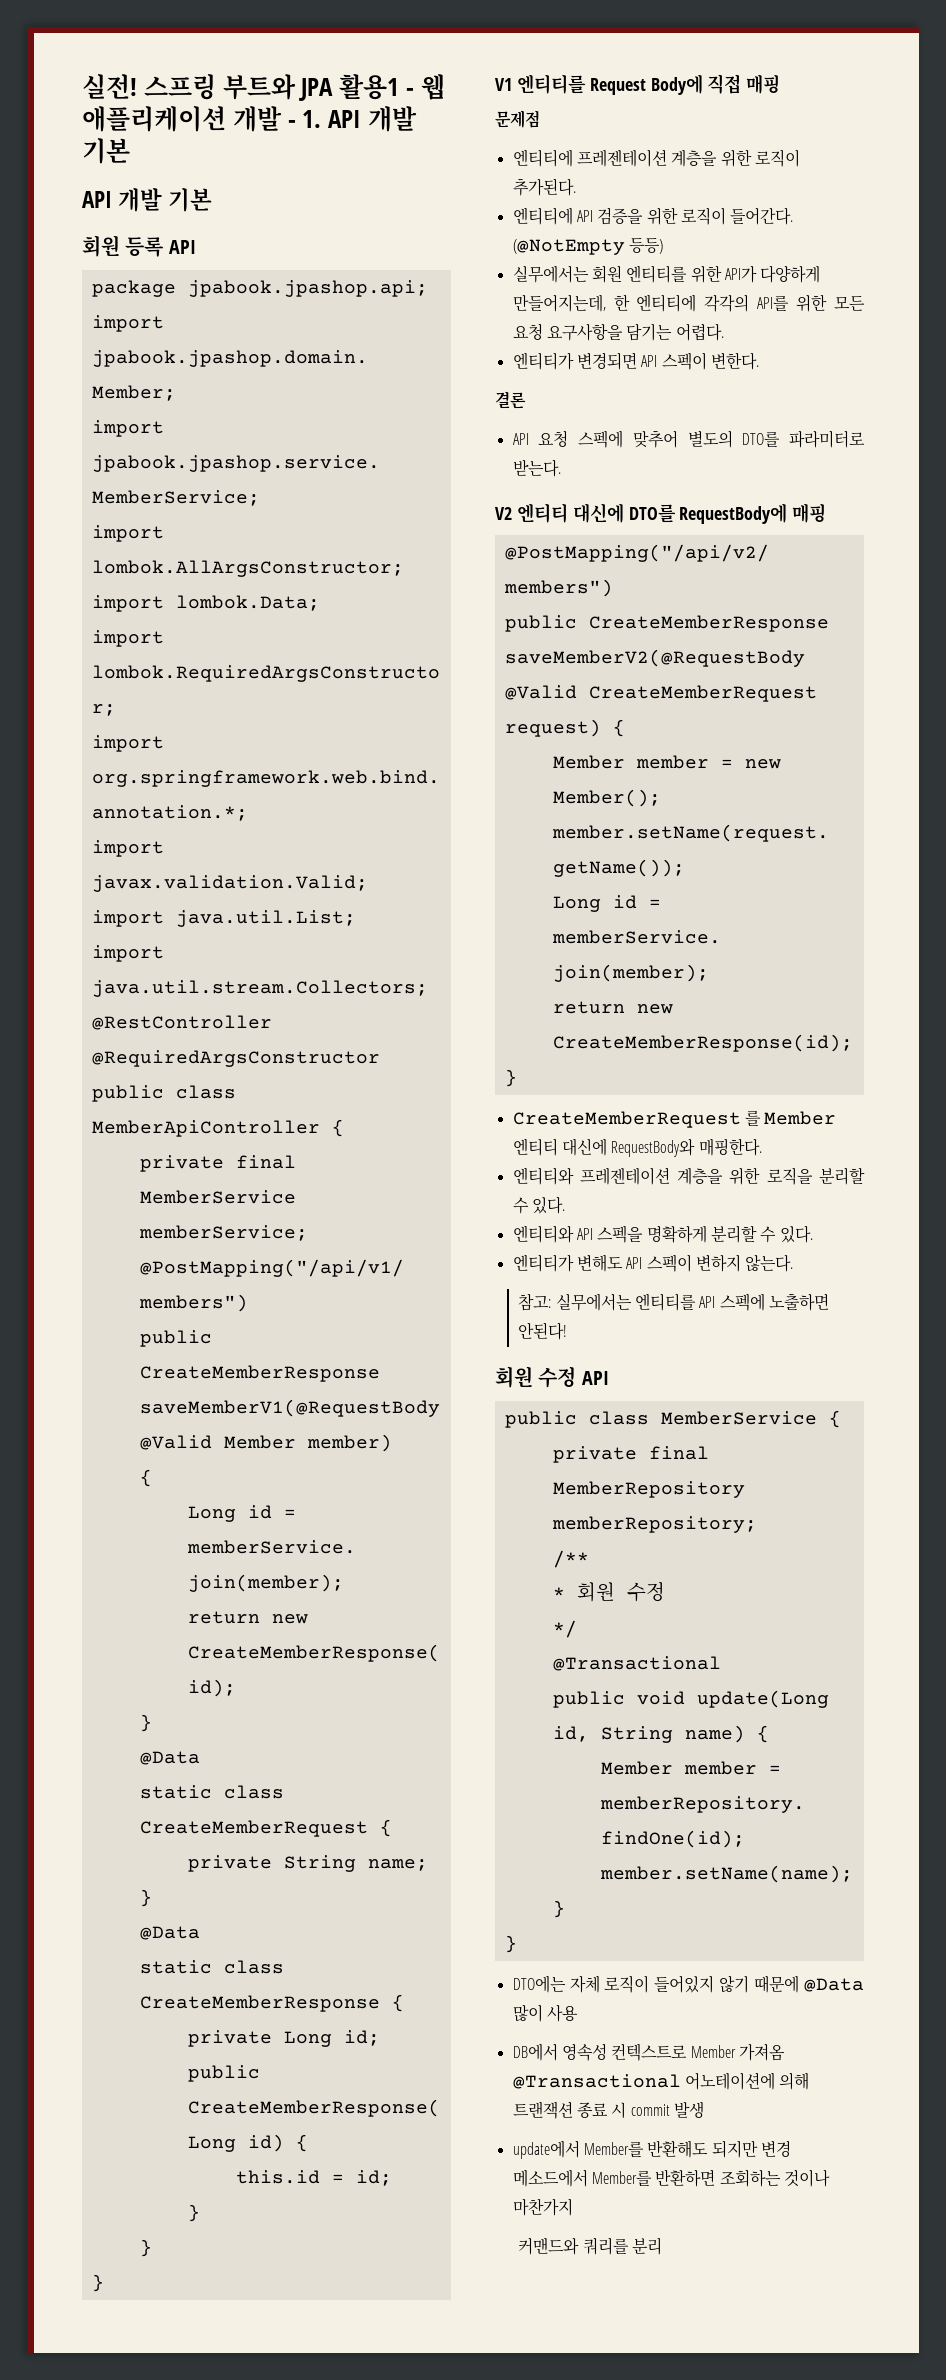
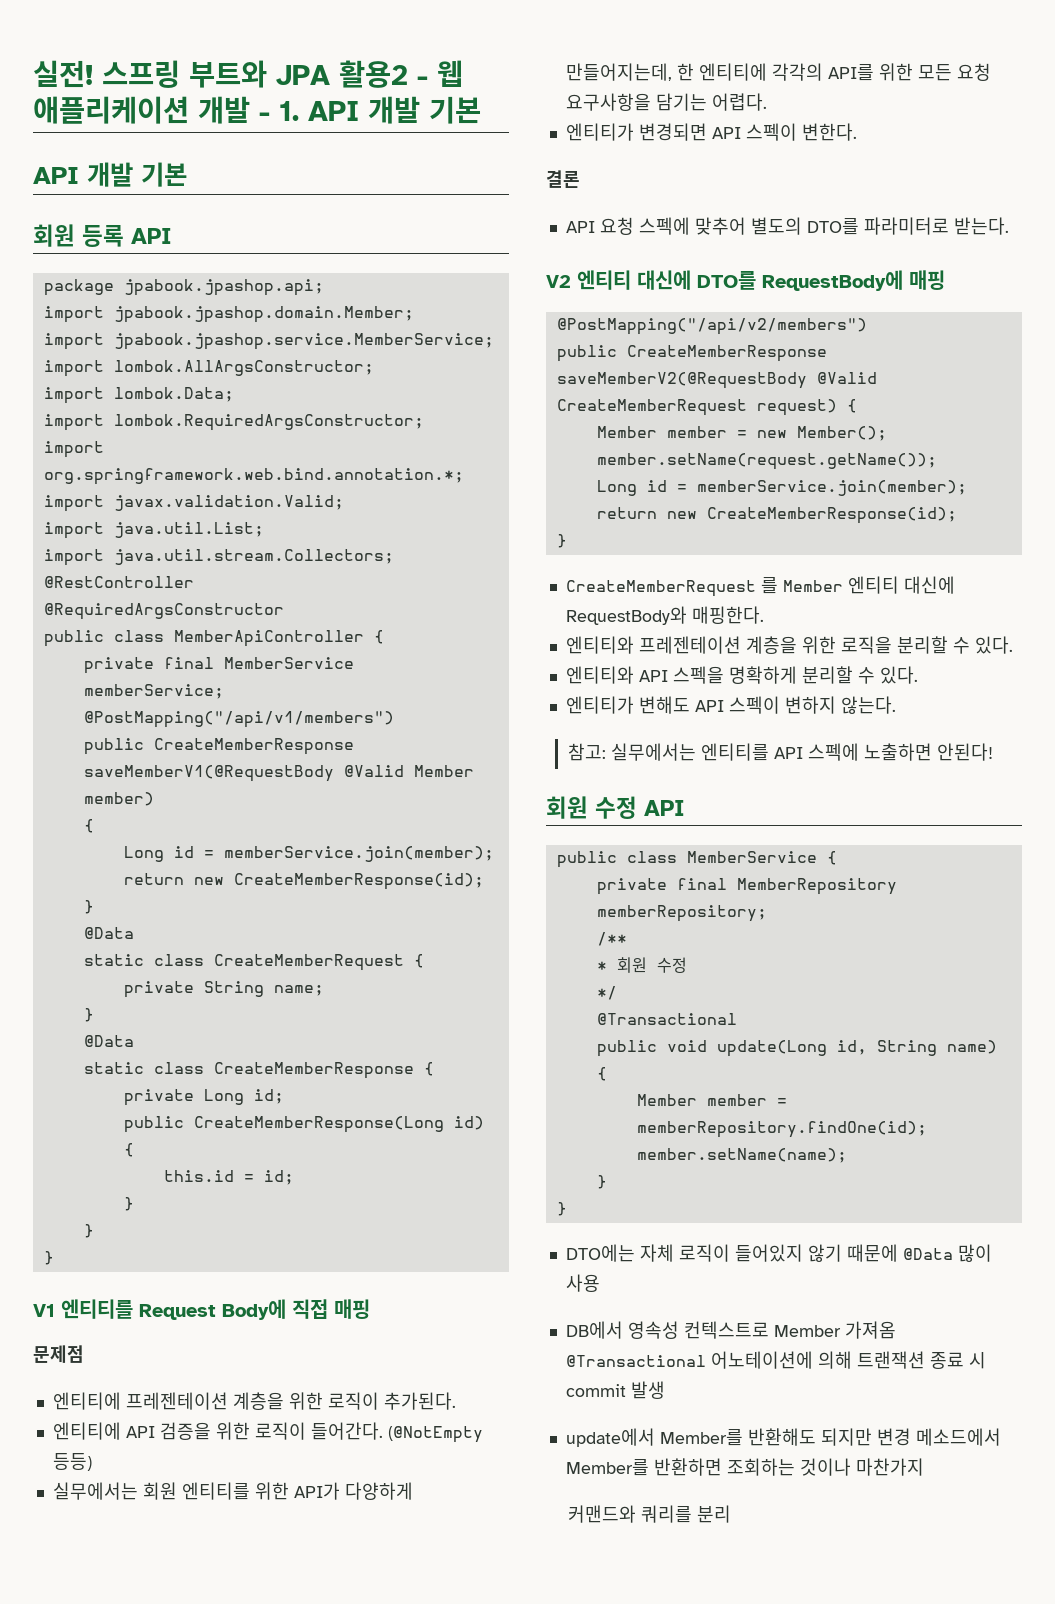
- 스프링 부트와 JPA 활용1 - 웹 애플리케이션 개발 - 1. API 개발 기본
+ 스프링 부트와 JPA 활용2 - 웹 애플리케이션 개발 - 1. API 개발 기본

